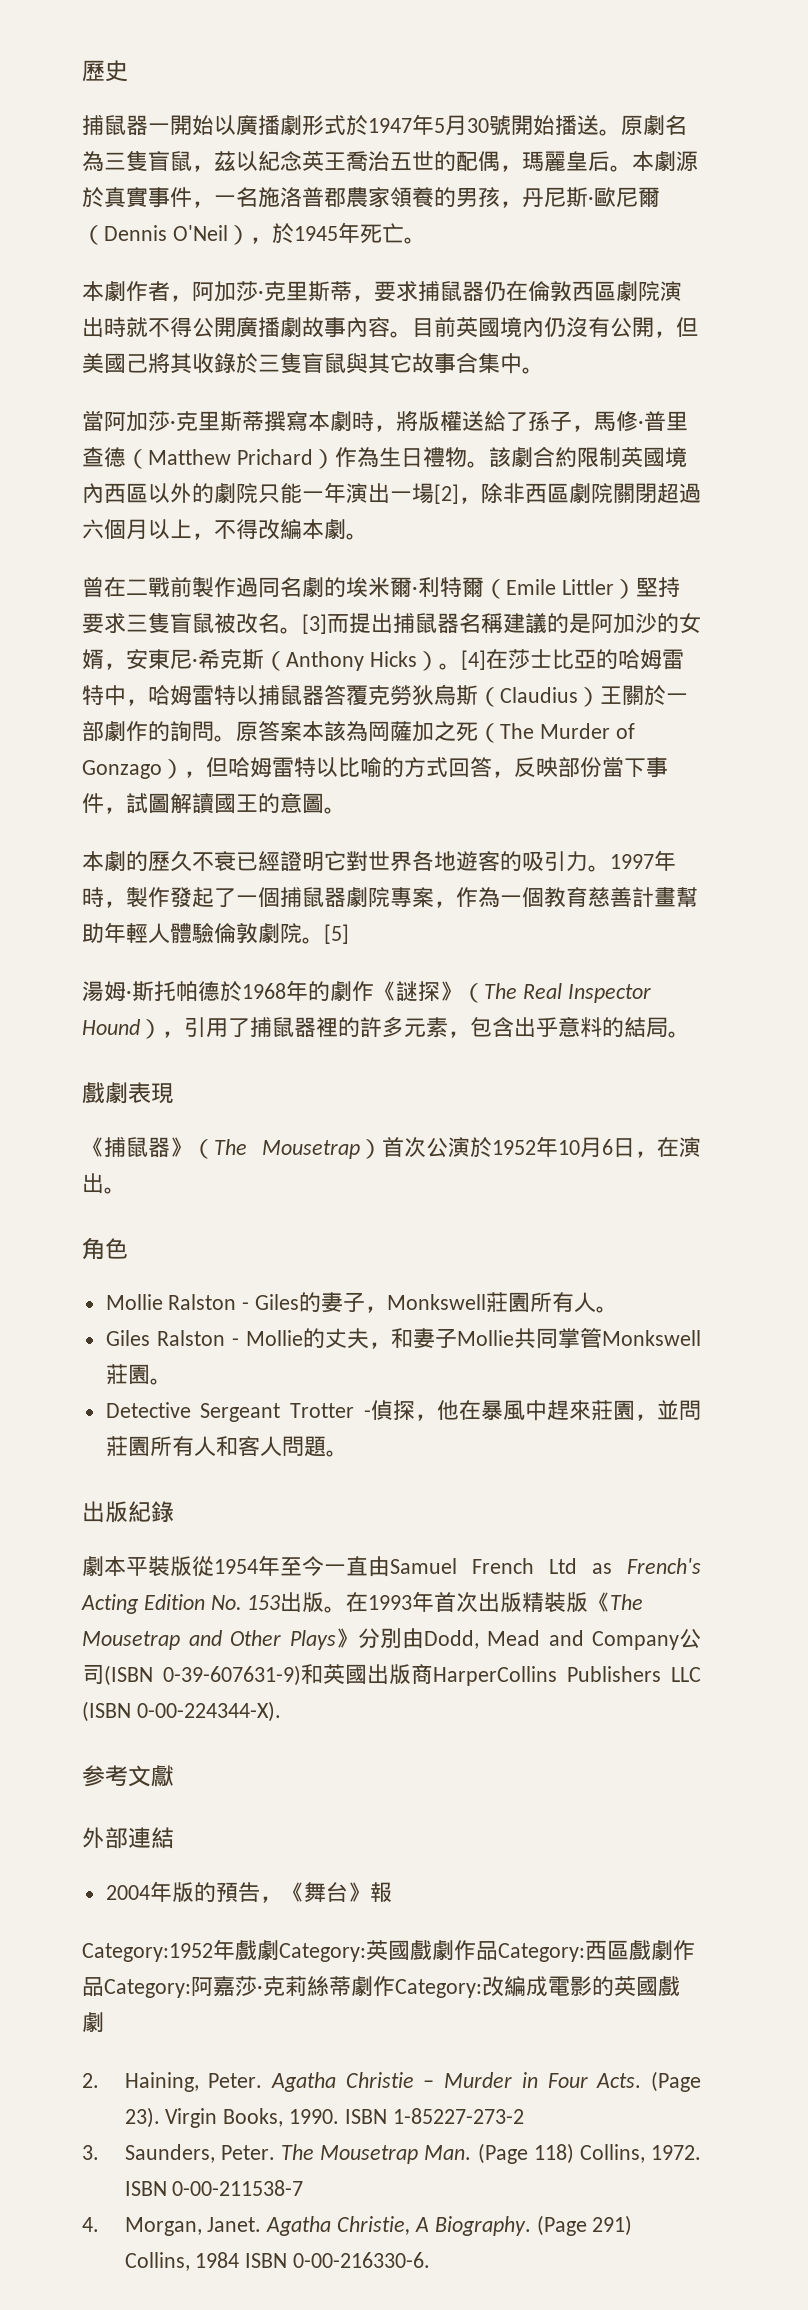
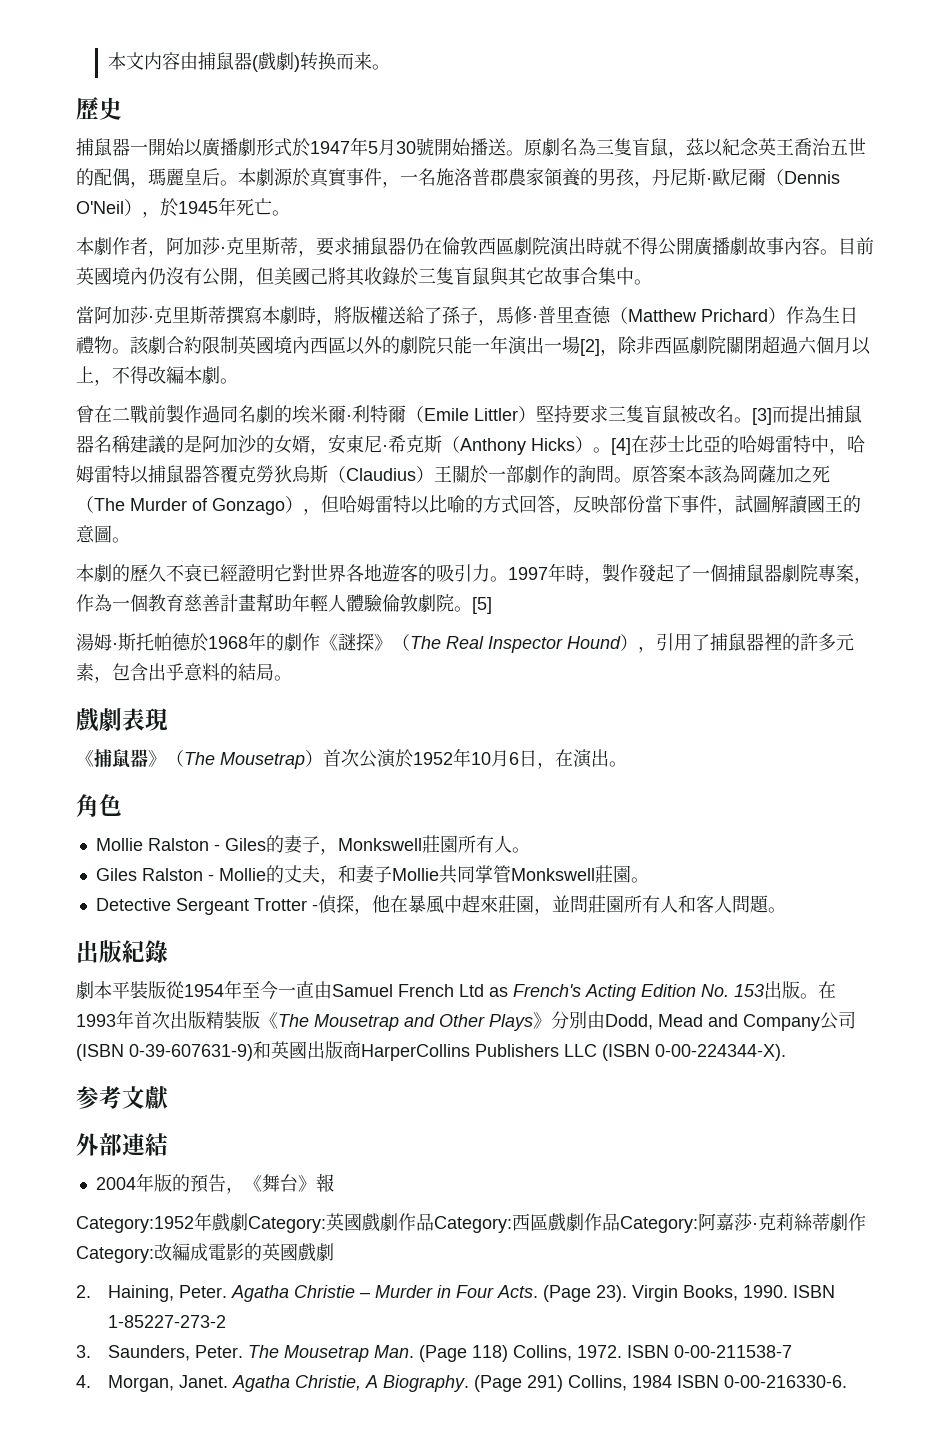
+ 本文内容由捕鼠器(戲劇)转换而来。

